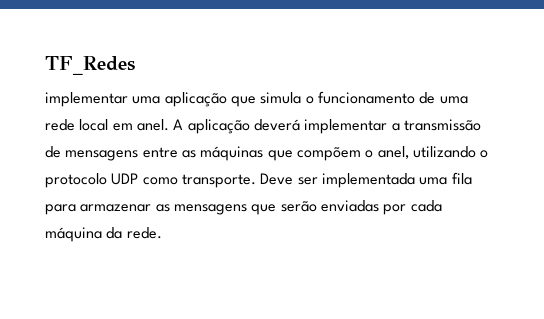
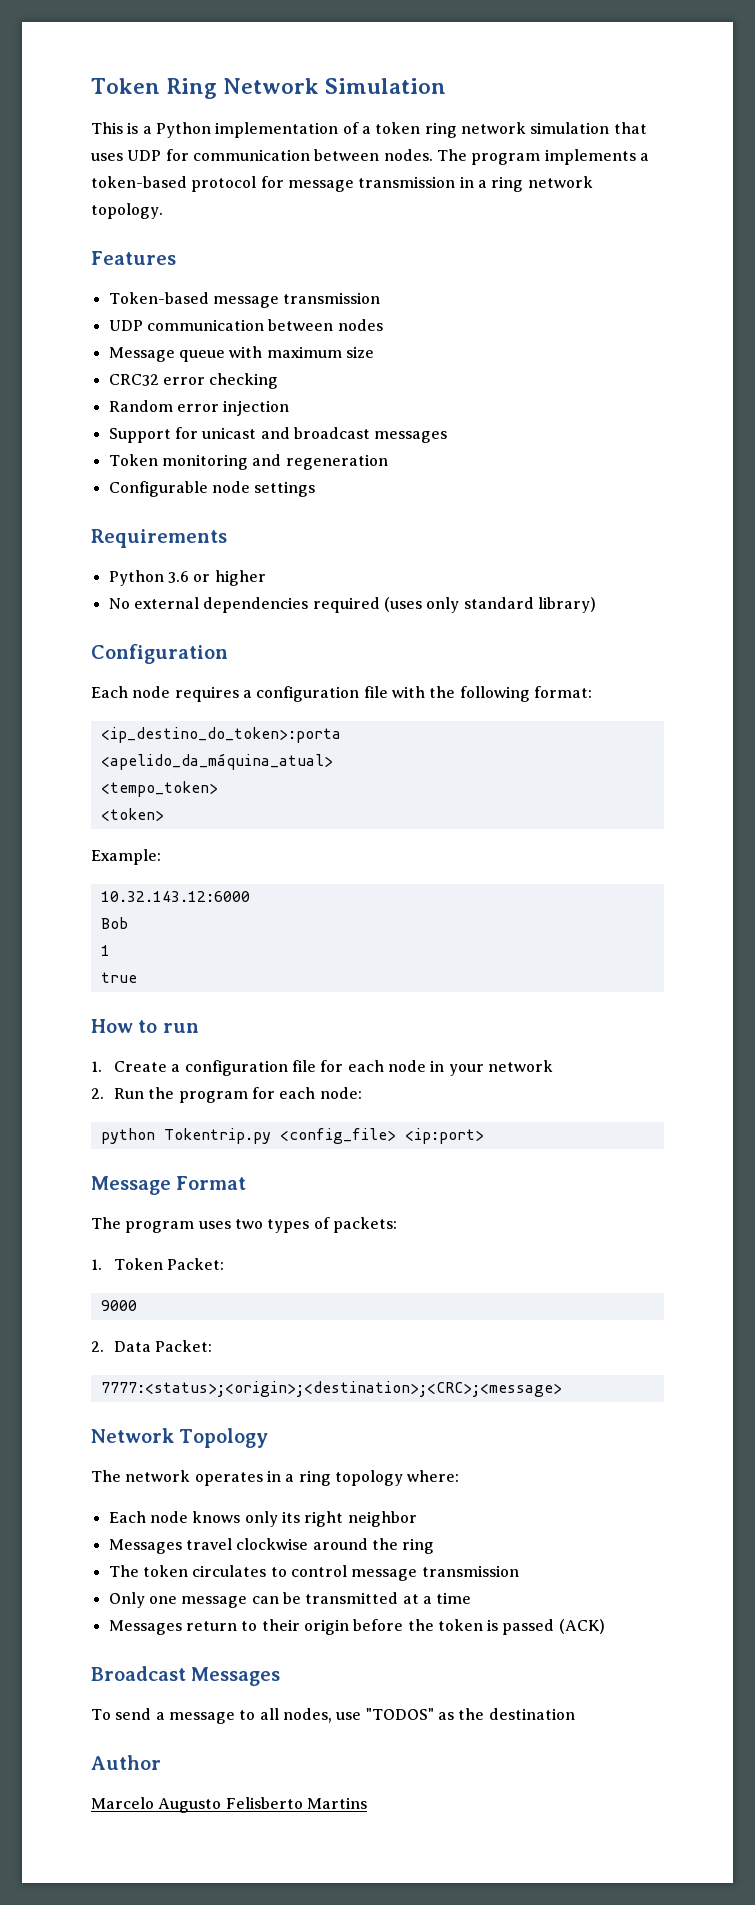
- TF_Redes
- implementar uma aplicação que simula o funcionamento de uma rede local em anel. A aplicação deverá implementar a transmissão de mensagens entre as máquinas que compõem o anel, utilizando o protocolo UDP como transporte. Deve ser implementada uma fila para armazenar as mensagens que serão enviadas por cada máquina da rede.
+ Token Ring Network Simulation
+ This is a Python implementation of a token ring network simulation that uses UDP for communication between nodes. The program implements a token-based protocol for message transmission in a ring network topology.
+ Features
+ Token-based message transmission
+ UDP communication between nodes
+ Message queue with maximum size
+ CRC32 error checking
+ Random error injection
+ Support for unicast and broadcast messages
+ Token monitoring and regeneration
+ Configurable node settings
+ Requirements
+ Python 3.6 or higher
+ No external dependencies required (uses only standard library)
+ Configuration
+ Each node requires a configuration file with the following format:
+ <ip_destino_do_token>:porta
+ <apelido_da_máquina_atual>
+ <tempo_token>
+ <token>
+ Example:
+ 10.32.143.12:6000
+ Bob
+ 1
+ true
+ How to run
+ 1. Create a configuration file for each node in your network
+ 2. Run the program for each node:
+ python Tokentrip.py <config_file> <ip:port>
+ Message Format
+ The program uses two types of packets:
+ 1. Token Packet:
+ 9000
+ 2. Data Packet:
+ 7777:<status>;<origin>;<destination>;<CRC>;<message>
+ Network Topology
+ The network operates in a ring topology where:
+ Each node knows only its right neighbor
+ Messages travel clockwise around the ring
+ The token circulates to control message transmission
+ Only one message can be transmitted at a time
+ Messages return to their origin before the token is passed (ACK)
+ Broadcast Messages
+ To send a message to all nodes, use "TODOS" as the destination
+ Author
+ Marcelo Augusto Felisberto Martins

